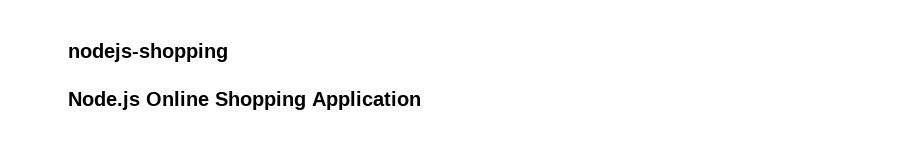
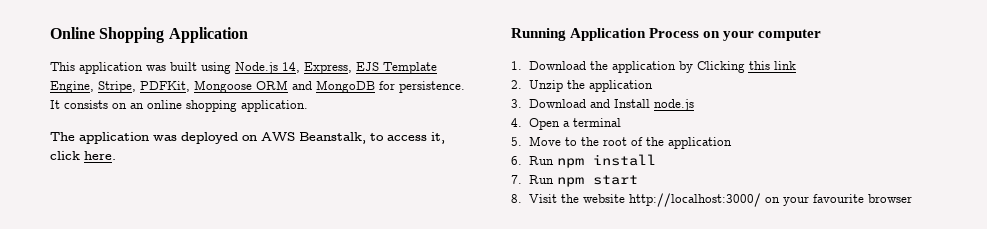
- nodejs-shopping
- Node.js Online Shopping Application
+ Online Shopping Application
+ This application was built using Node.js 14, Express, EJS Template Engine, Stripe, PDFKit, Mongoose ORM and MongoDB for persistence. It consists on an online shopping application.
+ The application was deployed on AWS Beanstalk, to access it, click here.
+ Running Application Process on your computer
+ 1. Download the application by Clicking this link
+ 2. Unzip the application
+ 3. Download and Install node.js
+ 4. Open a terminal
+ 5. Move to the root of the application
+ 6. Run npm install
+ 7. Run npm start
+ 8. Visit the website http://localhost:3000/ on your favourite browser

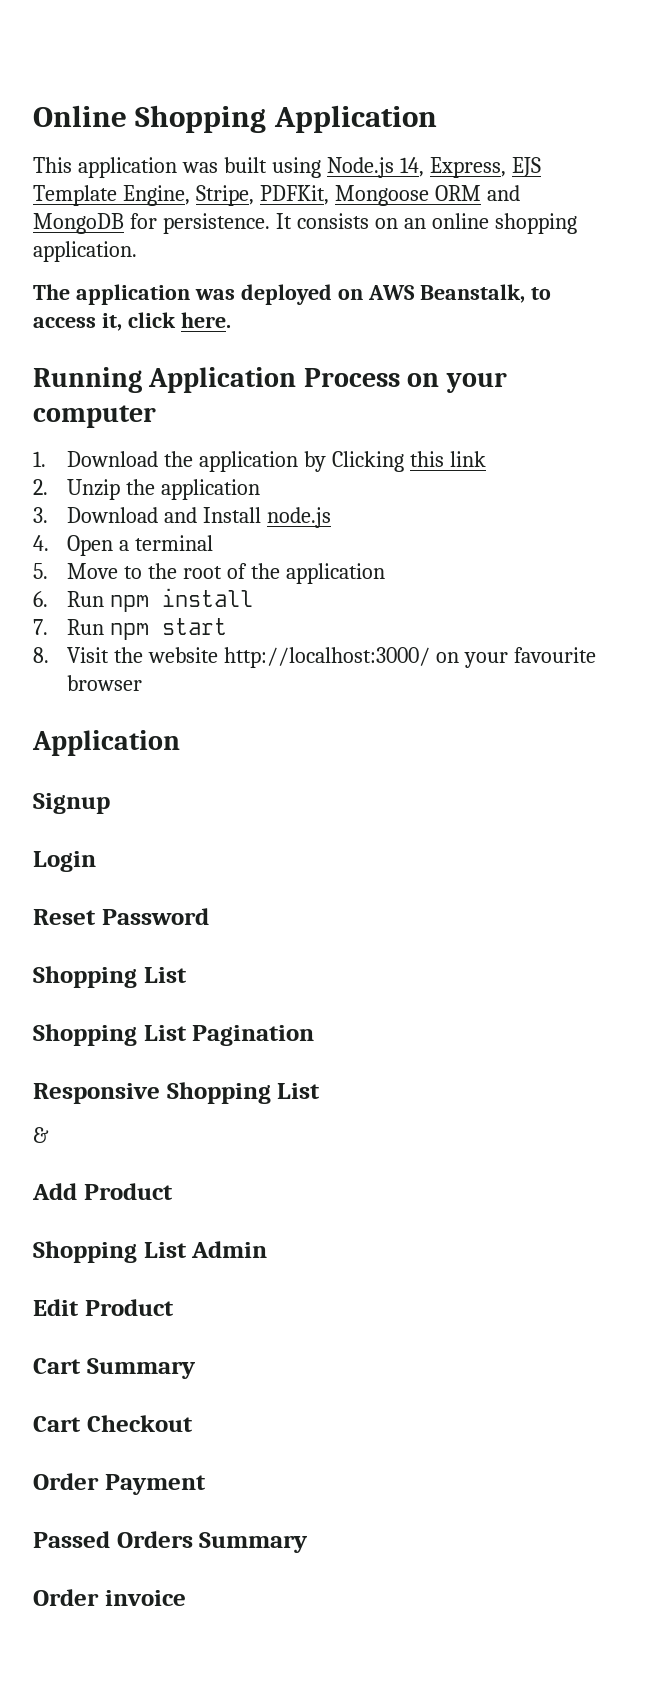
  8. Visit the website http://localhost:3000/ on your favourite browser
+ Application
+ Signup
+ Login
+ Reset Password
+ Shopping List
+ Shopping List Pagination
+ Responsive Shopping List
+ &
+ Add Product
+ Shopping List Admin
+ Edit Product
+ Cart Summary
+ Cart Checkout
+ Order Payment
+ Passed Orders Summary
+ Order invoice

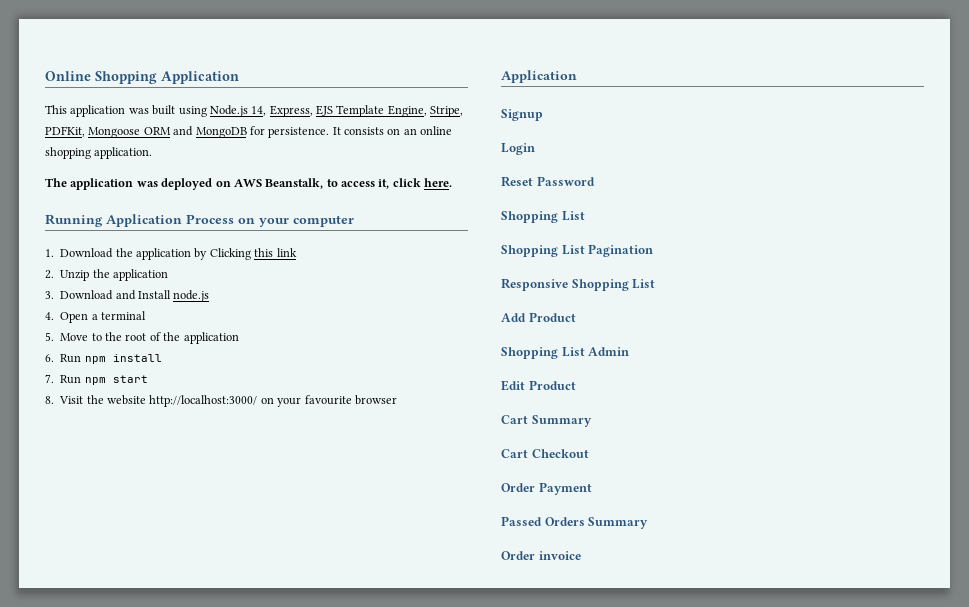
- &

